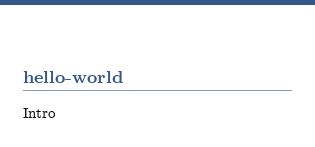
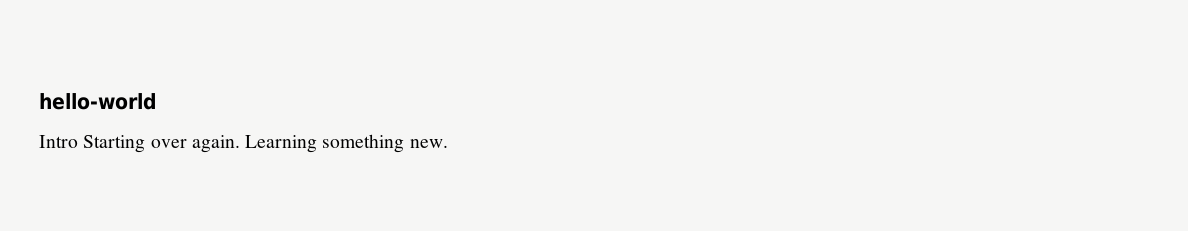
- Intro
+ Intro Starting over again. Learning something new.

